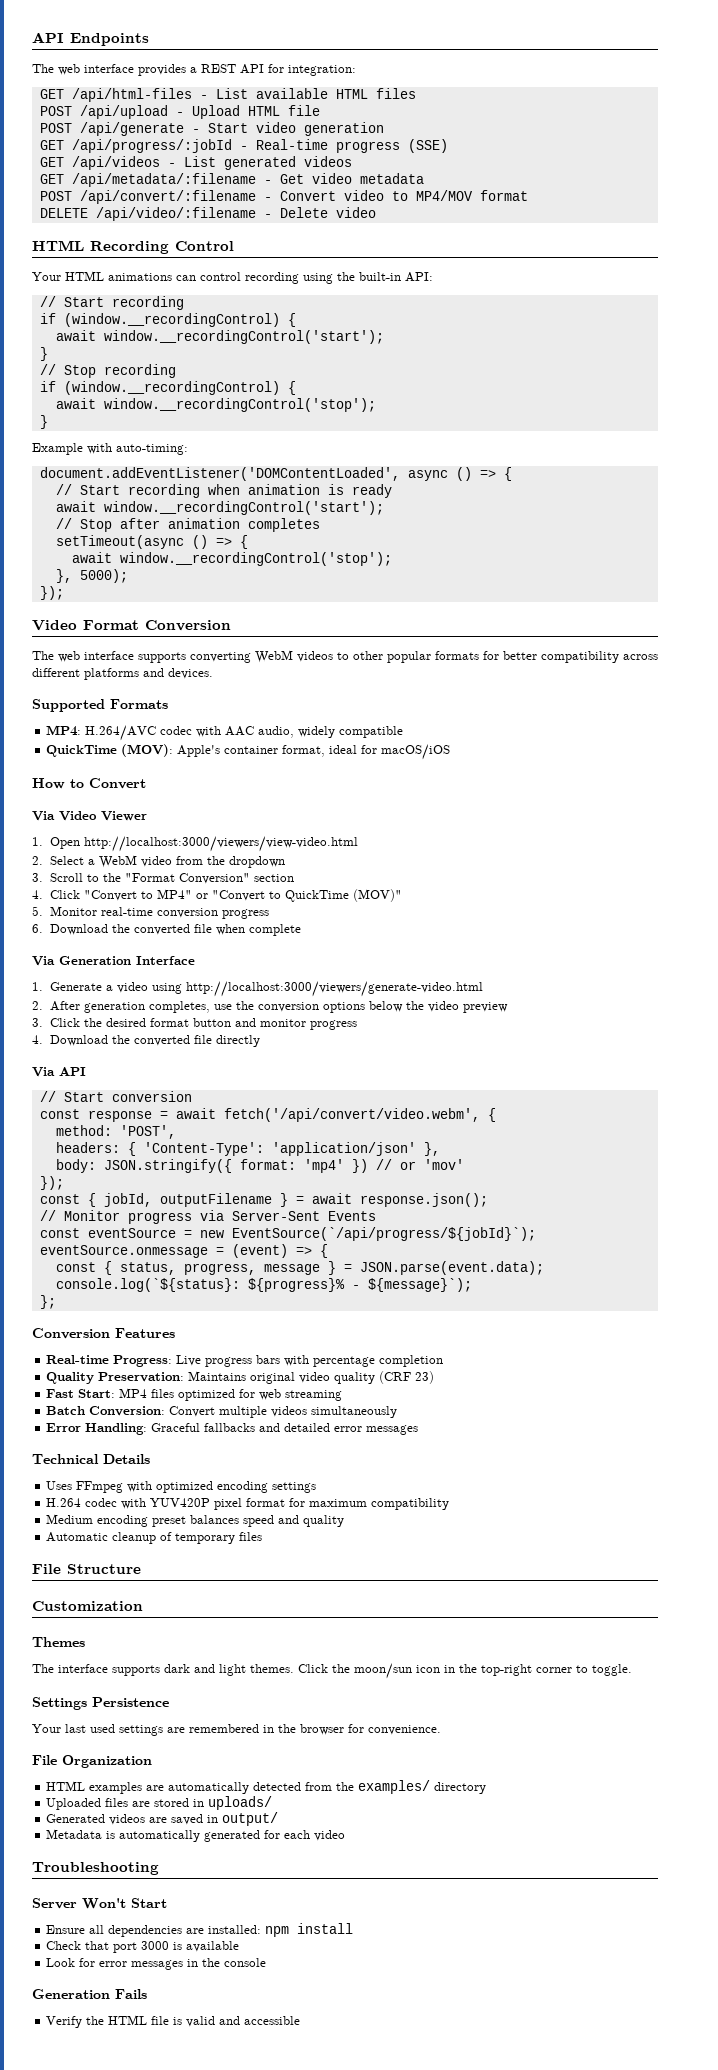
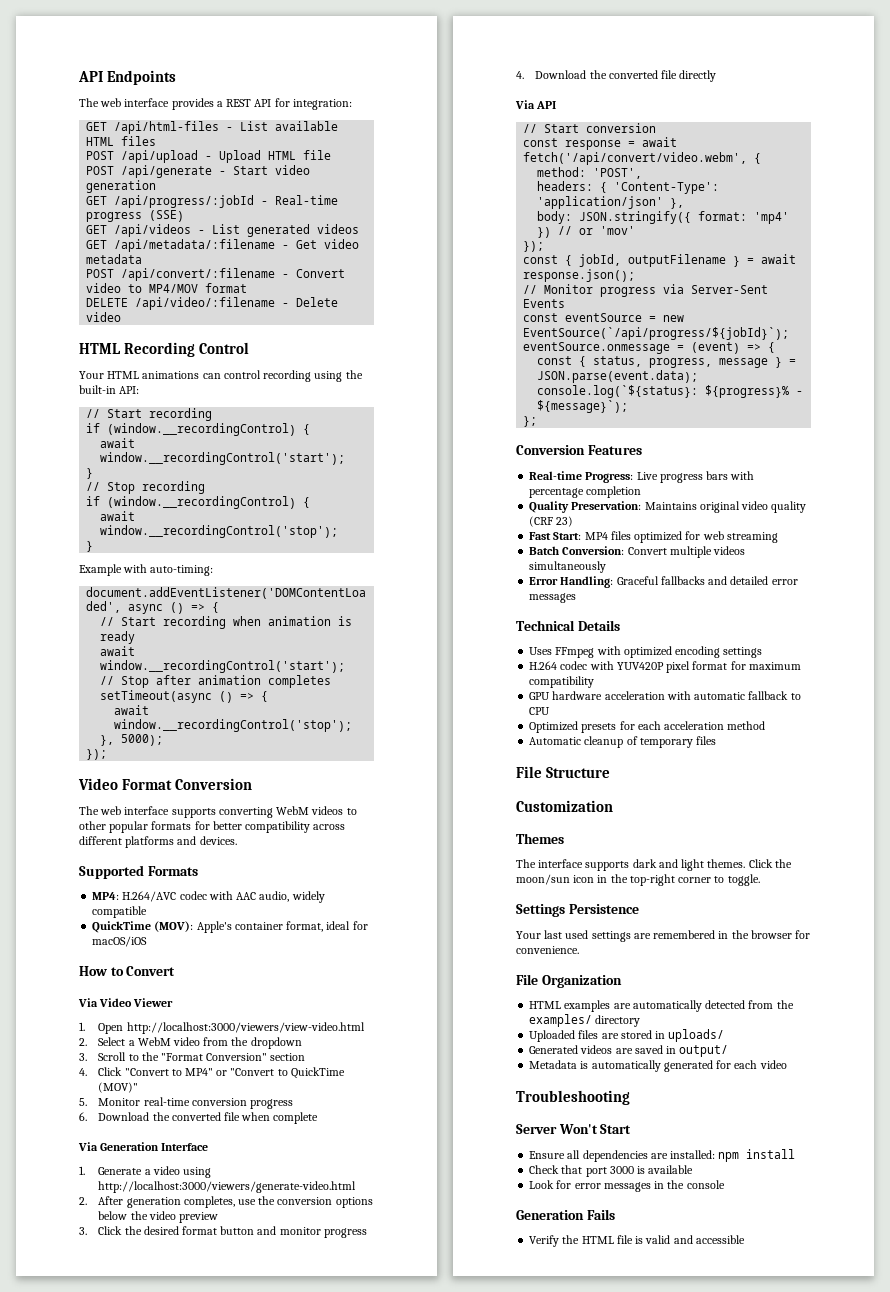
- Medium encoding preset balances speed and quality
+ GPU hardware acceleration with automatic fallback to CPU
+ Optimized presets for each acceleration method

